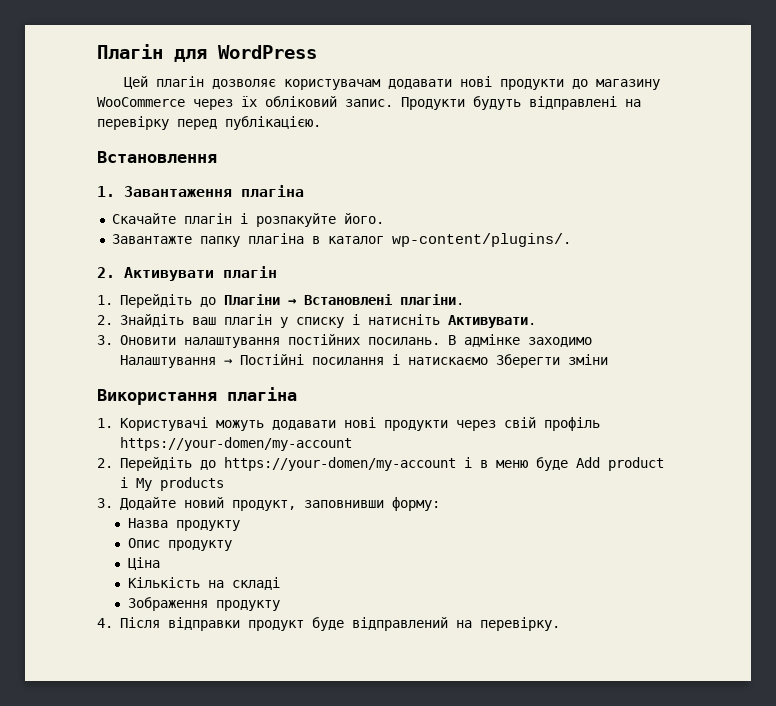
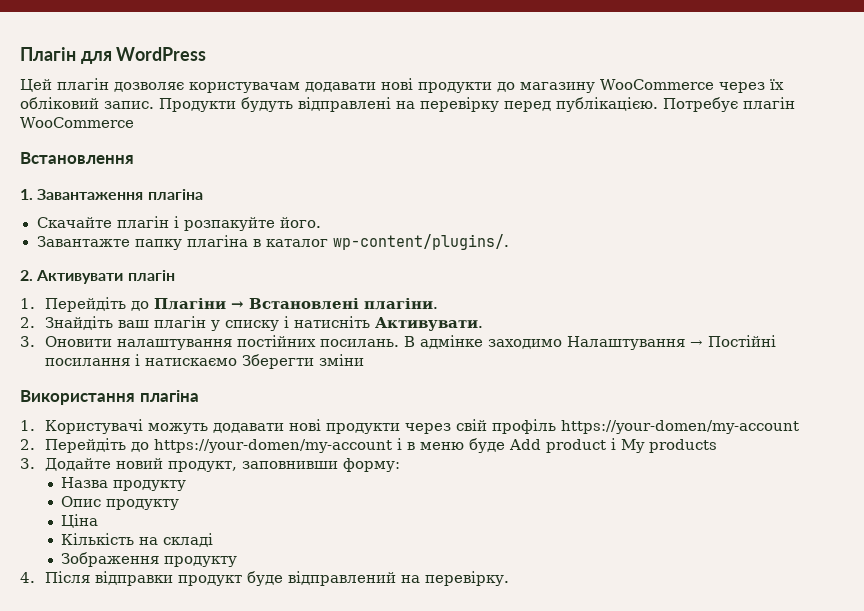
+ Потребує плагін WooCommerce

